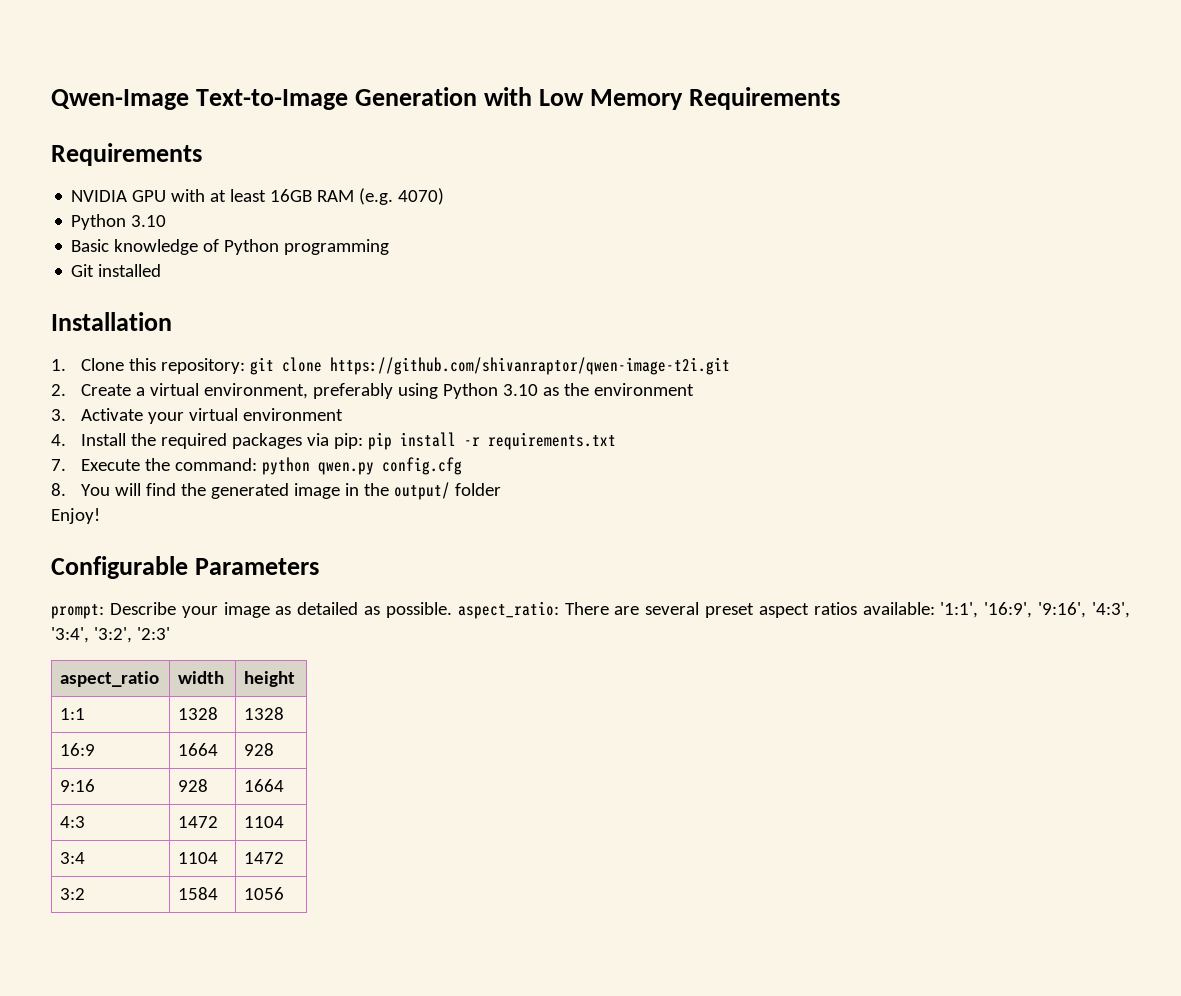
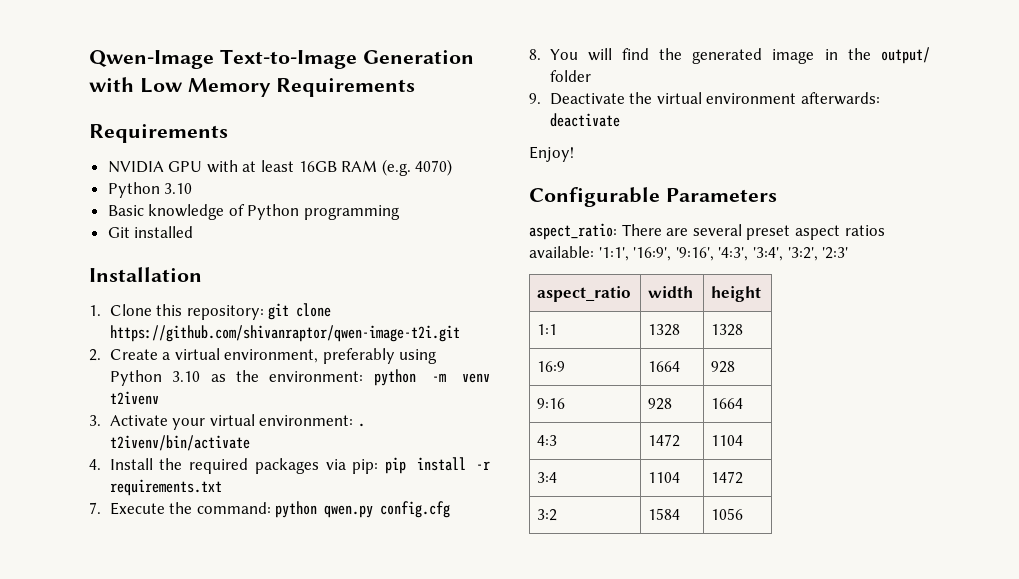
- 2. Create a virtual environment, preferably using Python 3.10 as the environment
+ 2. Create a virtual environment, preferably using Python 3.10 as the environment: python -m venv t2ivenv
- 3. Activate your virtual environment
+ 3. Activate your virtual environment: . t2ivenv/bin/activate
+ 9. Deactivate the virtual environment afterwards: deactivate
  Enjoy!
  Configurable Parameters
- prompt: Describe your image as detailed as possible. aspect_ratio: There are several preset aspect ratios available: '1:1', '16:9', '9:16', '4:3', '3:4', '3:2', '2:3'
+ aspect_ratio: There are several preset aspect ratios available: '1:1', '16:9', '9:16', '4:3', '3:4', '3:2', '2:3'

